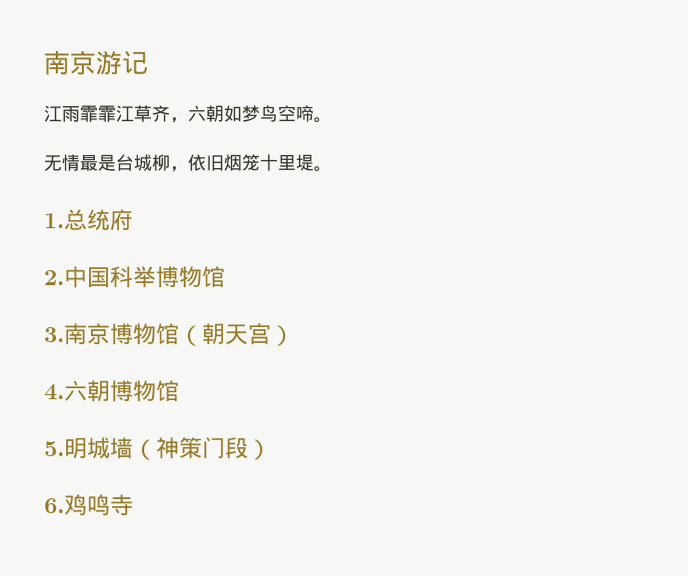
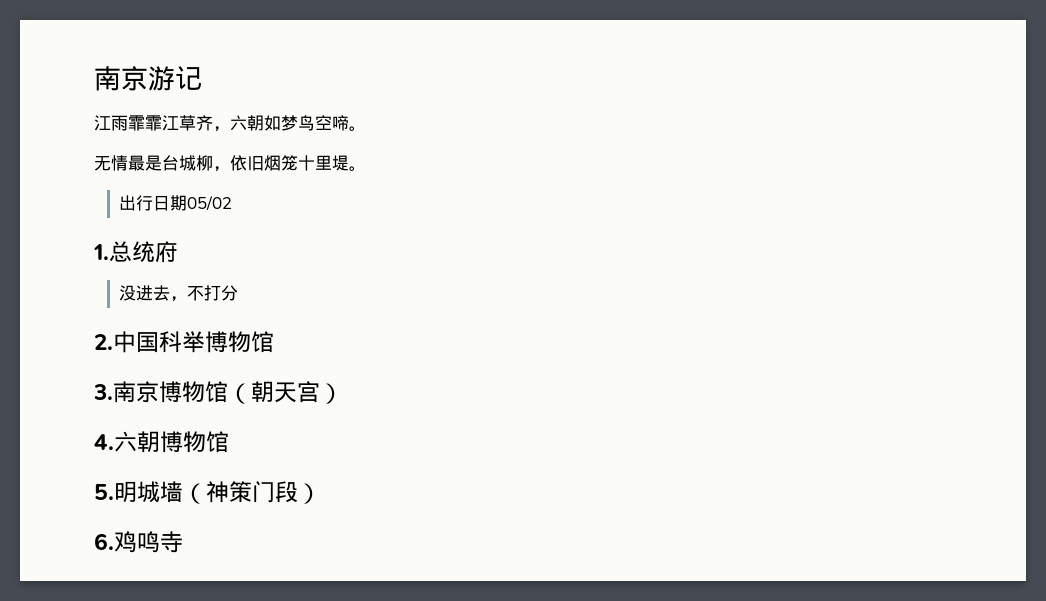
+ 出行日期05/02
+ 没进去，不打分

